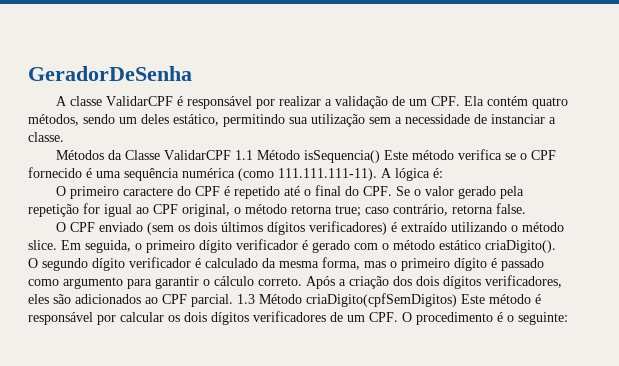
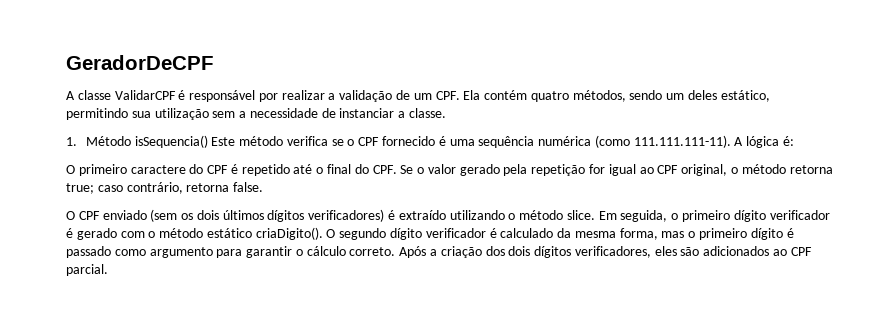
- GeradorDeSenha
+ GeradorDeCPF
- Métodos da Classe ValidarCPF 1.1 Método isSequencia() Este método verifica se o CPF fornecido é uma sequência numérica (como 111.111.111-11). A lógica é:
+ 1. Método isSequencia() Este método verifica se o CPF fornecido é uma sequência numérica (como 111.111.111-11). A lógica é:
- 1.3 Método criaDigito(cpfSemDigitos) Este método é responsável por calcular os dois dígitos verificadores de um CPF. O procedimento é o seguinte:

